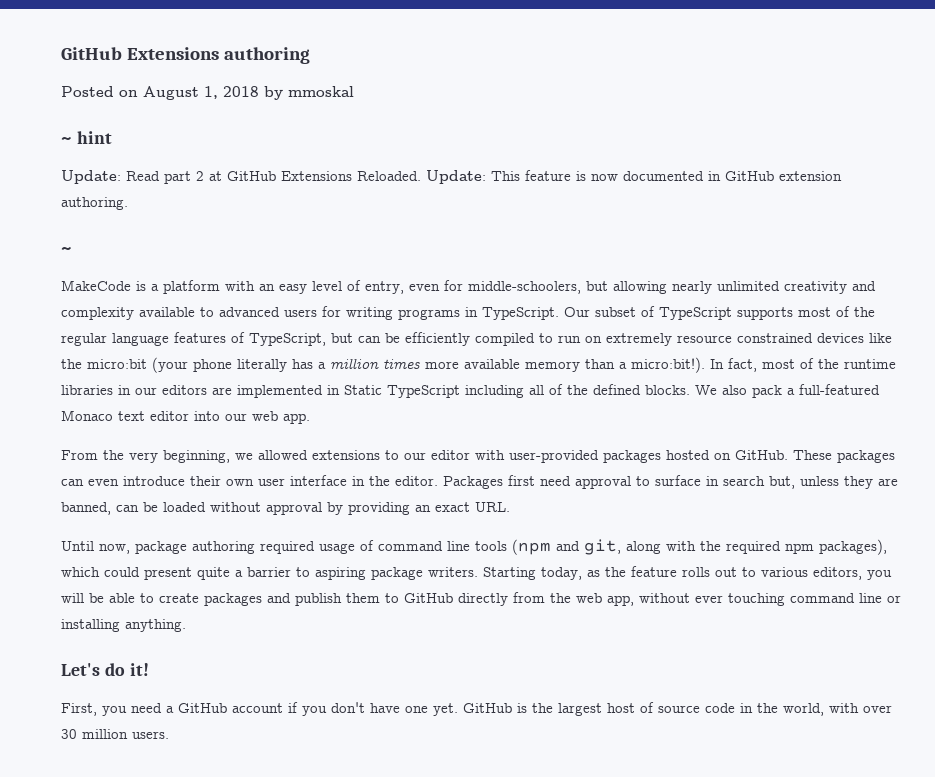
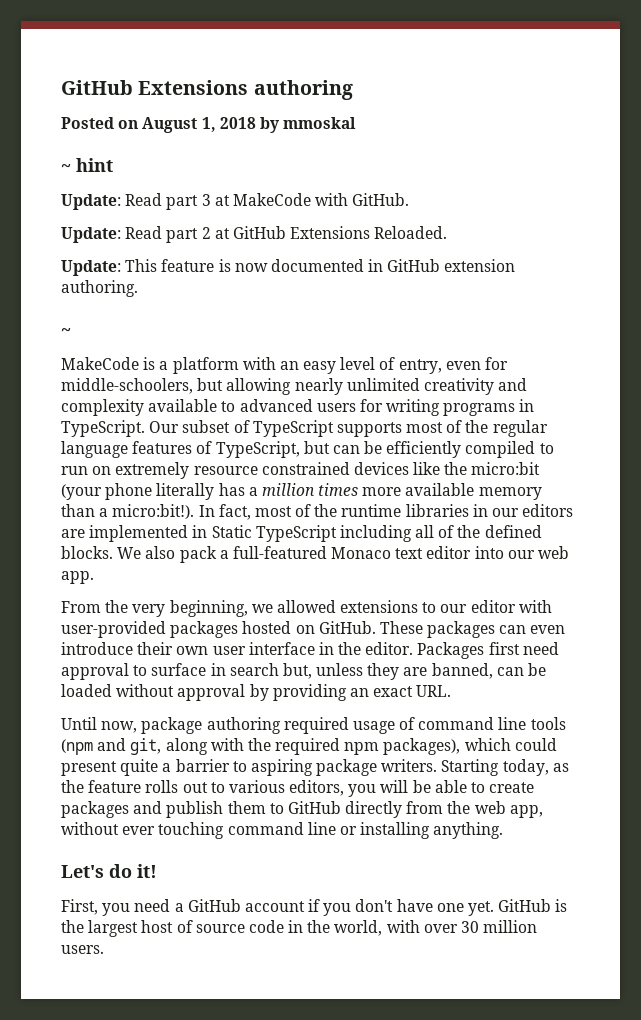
+ Update: Read part 3 at MakeCode with GitHub.
- Update: Read part 2 at GitHub Extensions Reloaded. Update: This feature is now documented in GitHub extension authoring.
+ Update: Read part 2 at GitHub Extensions Reloaded.
+ Update: This feature is now documented in GitHub extension authoring.

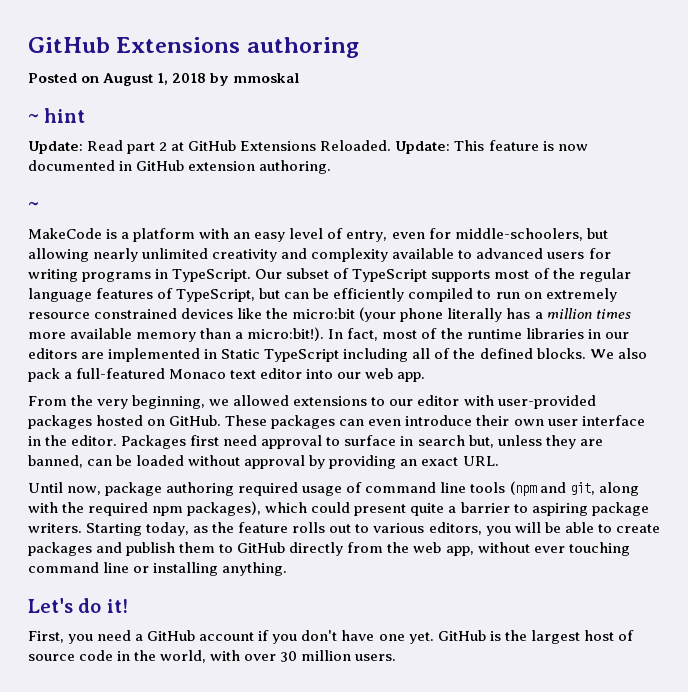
- Update: Read part 3 at MakeCode with GitHub.
- Update: Read part 2 at GitHub Extensions Reloaded.
- Update: This feature is now documented in GitHub extension authoring.
+ Update: Read part 2 at GitHub Extensions Reloaded. Update: This feature is now documented in GitHub extension authoring.

